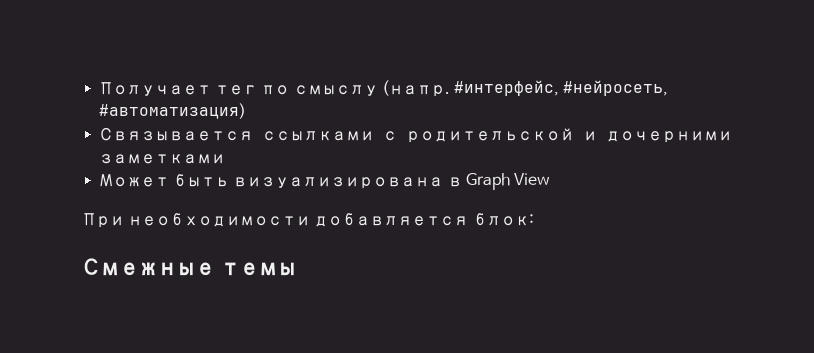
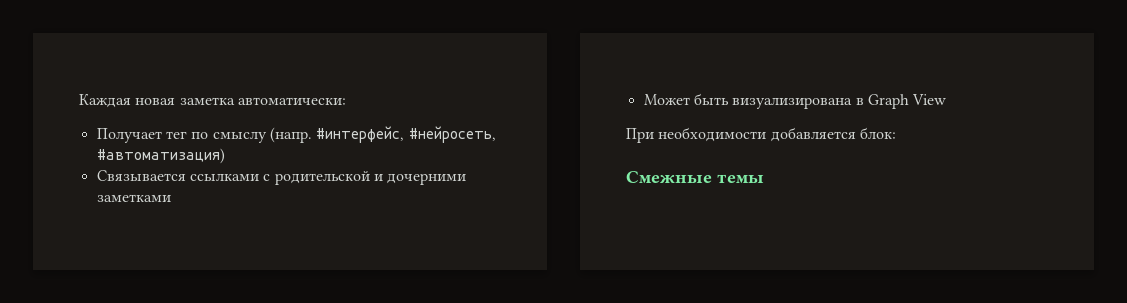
+ Каждая новая заметка автоматически:

